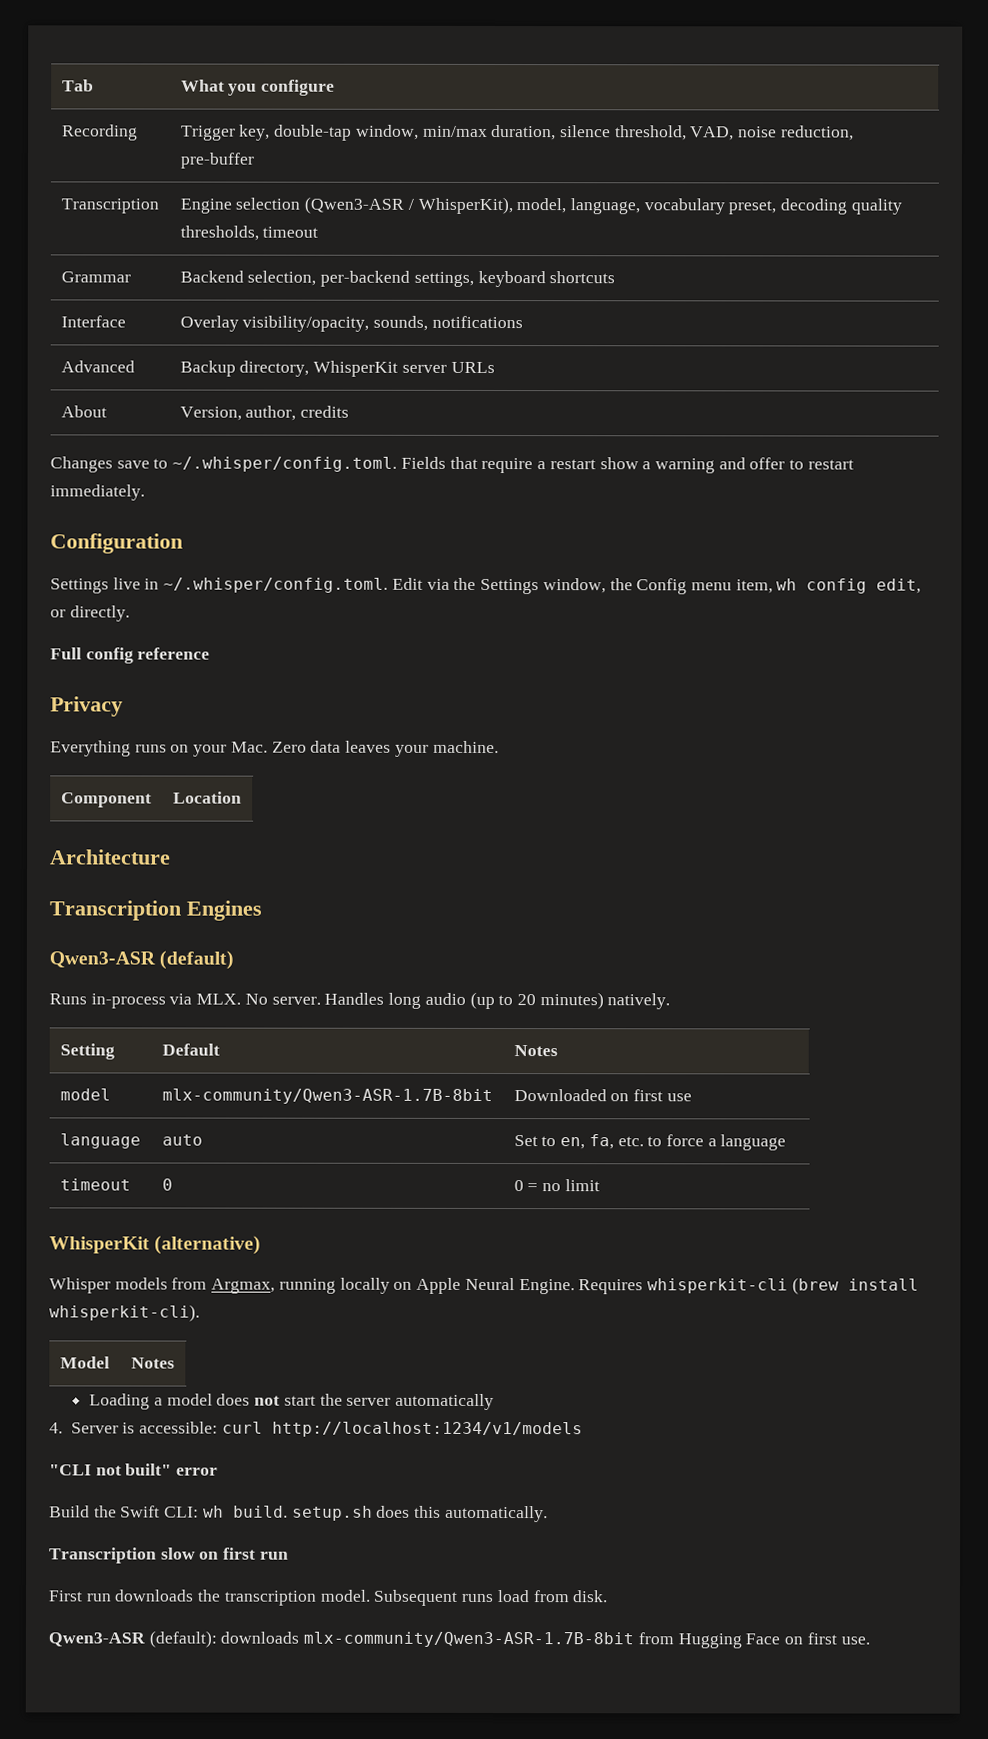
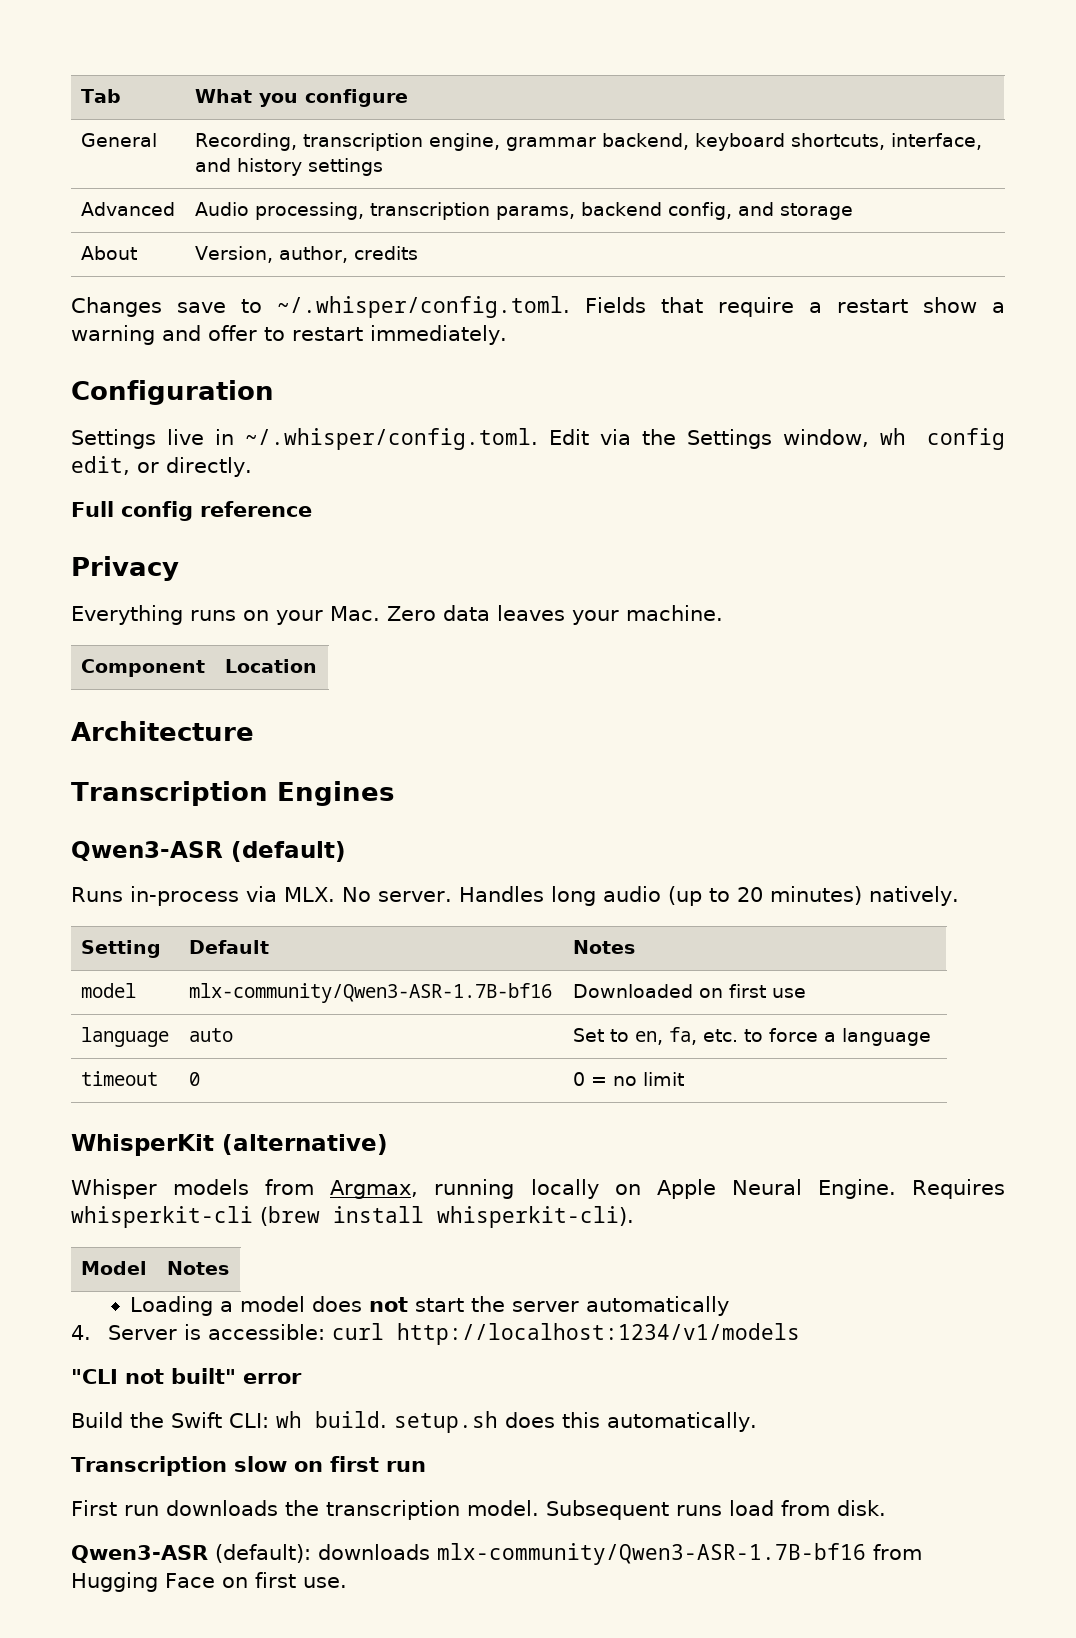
- Recording | Trigger key, double-tap window, min/max duration, silence threshold, VAD, noise reduction, pre-buffer
- Transcription | Engine selection (Qwen3-ASR / WhisperKit), model, language, vocabulary preset, decoding quality thresholds, timeout
- Grammar | Backend selection, per-backend settings, keyboard shortcuts
- Interface | Overlay visibility/opacity, sounds, notifications
- Advanced | Backup directory, WhisperKit server URLs
+ General | Recording, transcription engine, grammar backend, keyboard shortcuts, interface, and history settings
+ Advanced | Audio processing, transcription params, backend config, and storage
- Settings live in ~/.whisper/config.toml. Edit via the Settings window, the Config menu item, wh config edit, or directly.
+ Settings live in ~/.whisper/config.toml. Edit via the Settings window, wh config edit, or directly.
- model | mlx-community/Qwen3-ASR-1.7B-8bit | Downloaded on first use
+ model | mlx-community/Qwen3-ASR-1.7B-bf16 | Downloaded on first use
- Qwen3-ASR (default): downloads mlx-community/Qwen3-ASR-1.7B-8bit from Hugging Face on first use.
+ Qwen3-ASR (default): downloads mlx-community/Qwen3-ASR-1.7B-bf16 from Hugging Face on first use.

